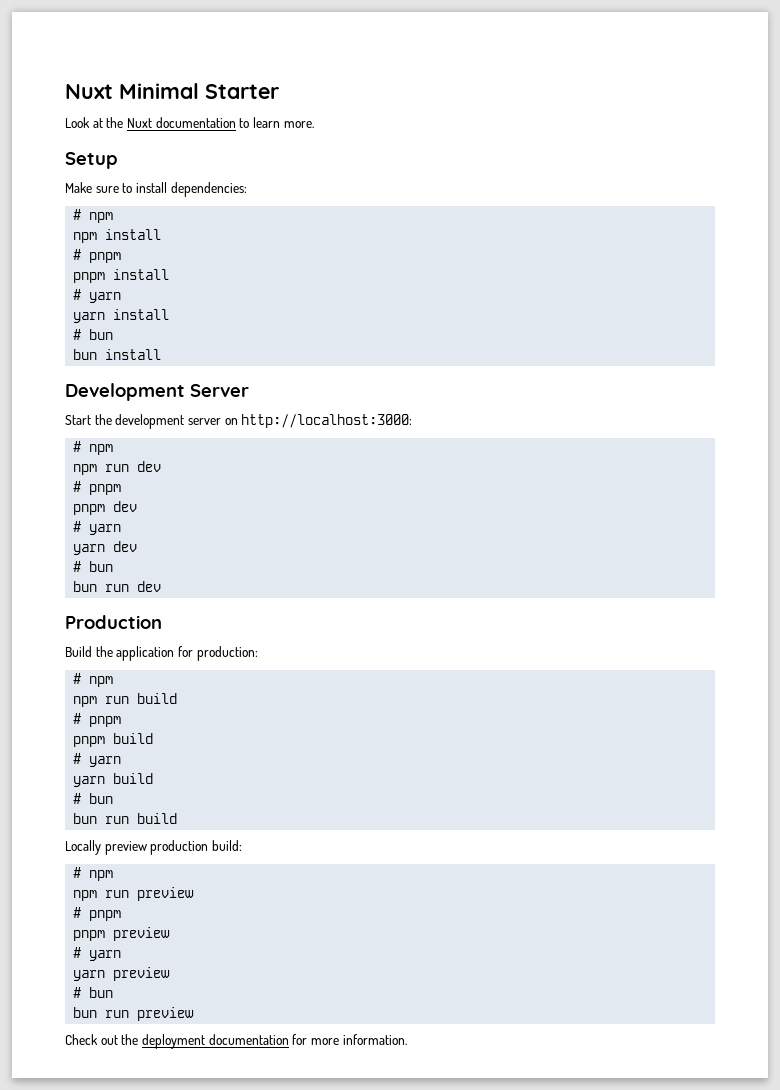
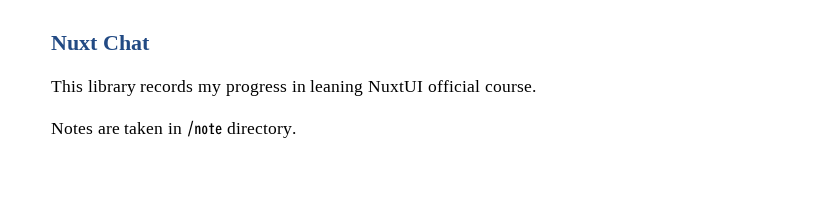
- Nuxt Minimal Starter
- Look at the Nuxt documentation to learn more.
- Setup
- Make sure to install dependencies:
- # npm
- npm install
- # pnpm
- pnpm install
- # yarn
- yarn install
- # bun
- bun install
- Development Server
- Start the development server on http://localhost:3000:
- # npm
- npm run dev
- # pnpm
- pnpm dev
- # yarn
- yarn dev
- # bun
- bun run dev
- Production
- Build the application for production:
- # npm
- npm run build
- # pnpm
- pnpm build
- # yarn
- yarn build
- # bun
- bun run build
- Locally preview production build:
- # npm
- npm run preview
- # pnpm
- pnpm preview
- # yarn
- yarn preview
- # bun
- bun run preview
- Check out the deployment documentation for more information.
+ Nuxt Chat
+ This library records my progress in leaning NuxtUI official course.
+ Notes are taken in /note directory.

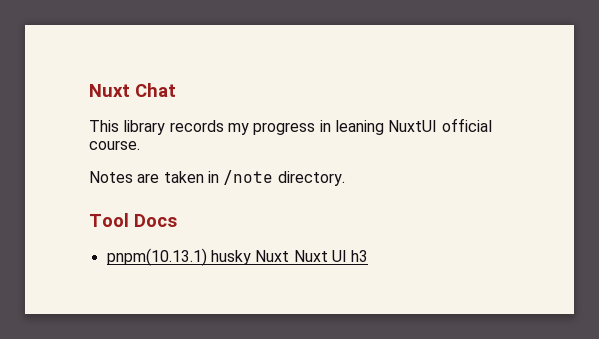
+ Tool Docs
+ pnpm(10.13.1) husky Nuxt Nuxt UI h3

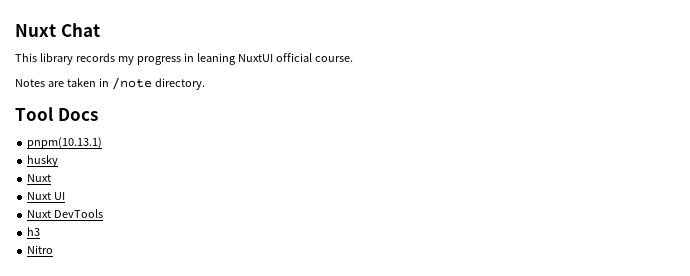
- pnpm(10.13.1) husky Nuxt Nuxt UI h3
+ pnpm(10.13.1)
+ husky
+ Nuxt
+ Nuxt UI
+ Nuxt DevTools
+ h3
+ Nitro

